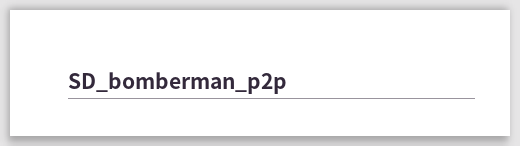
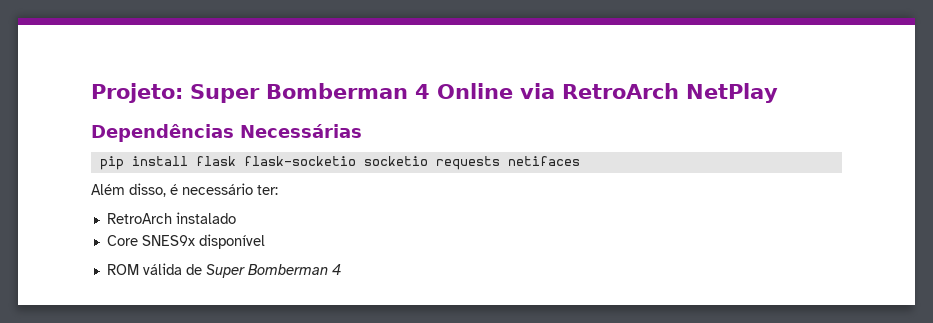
- SD_bomberman_p2p
+ Projeto: Super Bomberman 4 Online via RetroArch NetPlay
+ Dependências Necessárias
+ pip install flask flask-socketio socketio requests netifaces
+ Além disso, é necessário ter:
+ RetroArch instalado
+ Core SNES9x disponível
+ ROM válida de Super Bomberman 4

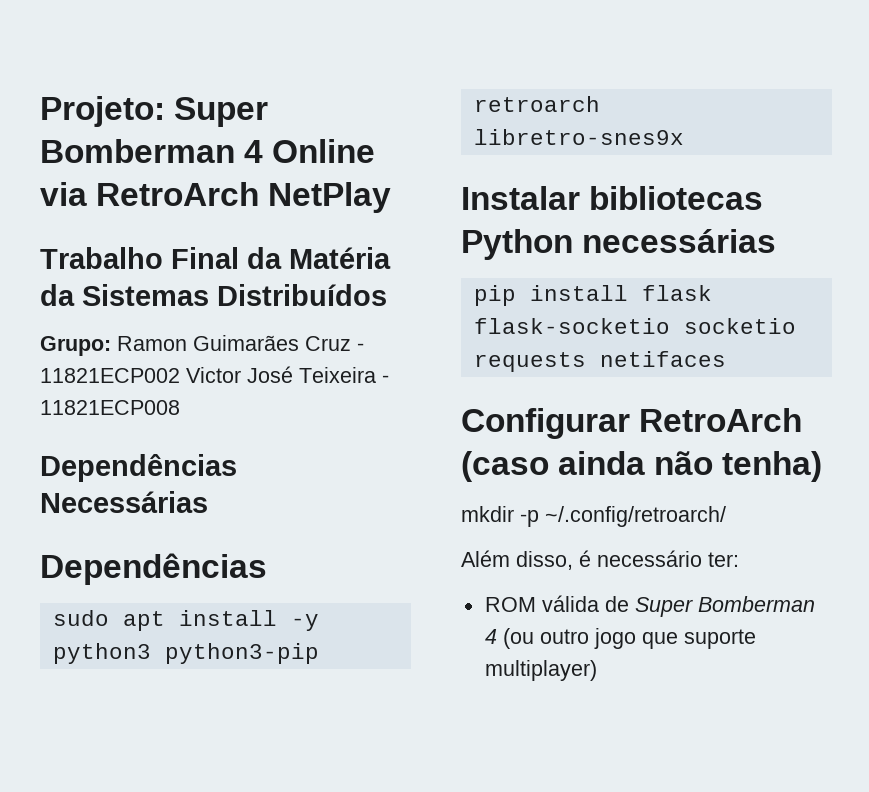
+ Trabalho Final da Matéria da Sistemas Distribuídos
+ Grupo: Ramon Guimarães Cruz - 11821ECP002 Victor José Teixeira - 11821ECP008
  Dependências Necessárias
+ Dependências
+ sudo apt install -y python3 python3-pip retroarch libretro-snes9x
+ Instalar bibliotecas Python necessárias
+ Configurar RetroArch (caso ainda não tenha)
+ mkdir -p ~/.config/retroarch/
- RetroArch instalado
- Core SNES9x disponível
- ROM válida de Super Bomberman 4
+ ROM válida de Super Bomberman 4 (ou outro jogo que suporte multiplayer)

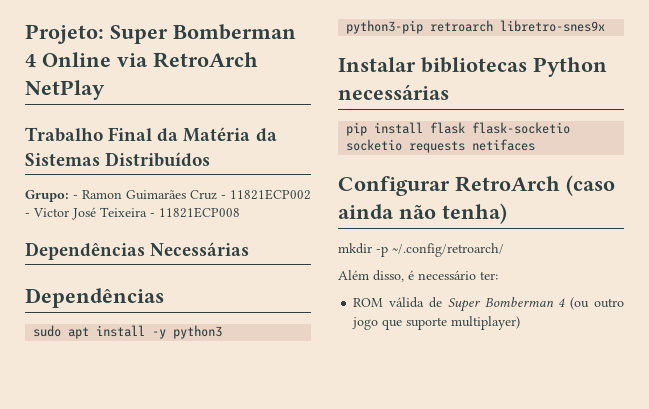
- Grupo: Ramon Guimarães Cruz - 11821ECP002 Victor José Teixeira - 11821ECP008
+ Grupo: - Ramon Guimarães Cruz - 11821ECP002 - Victor José Teixeira - 11821ECP008

